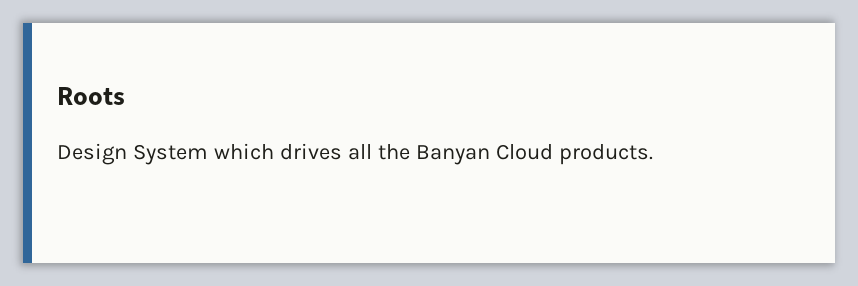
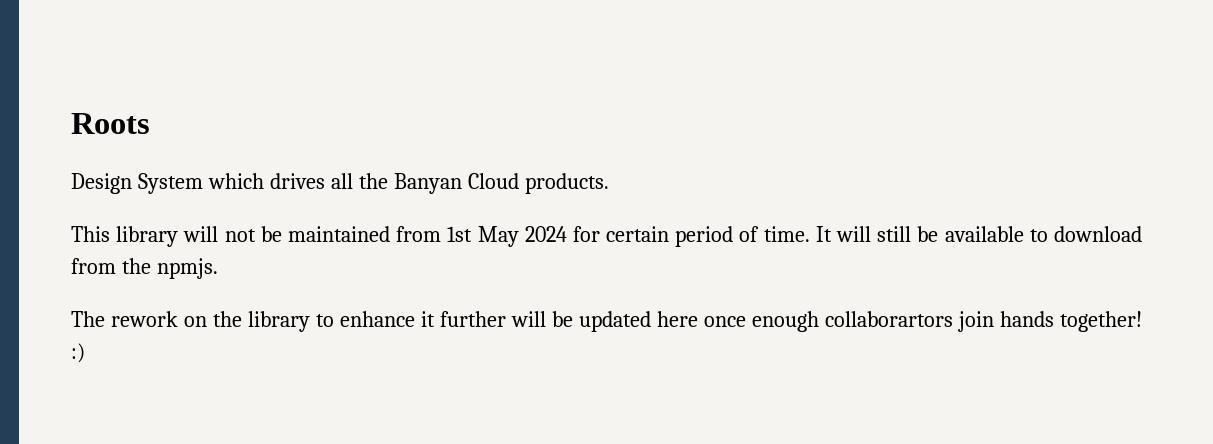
+ This library will not be maintained from 1st May 2024 for certain period of time. It will still be available to download from the npmjs.
+ The rework on the library to enhance it further will be updated here once enough collaborartors join hands together! :)

